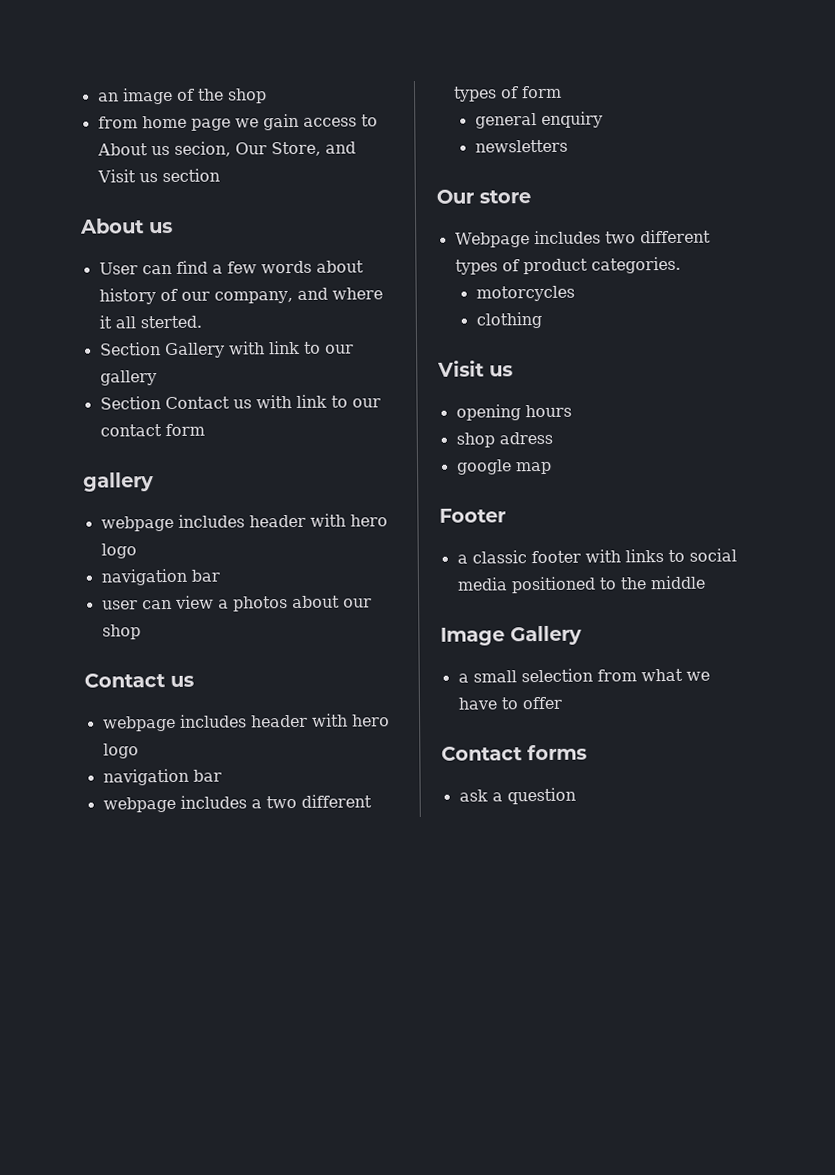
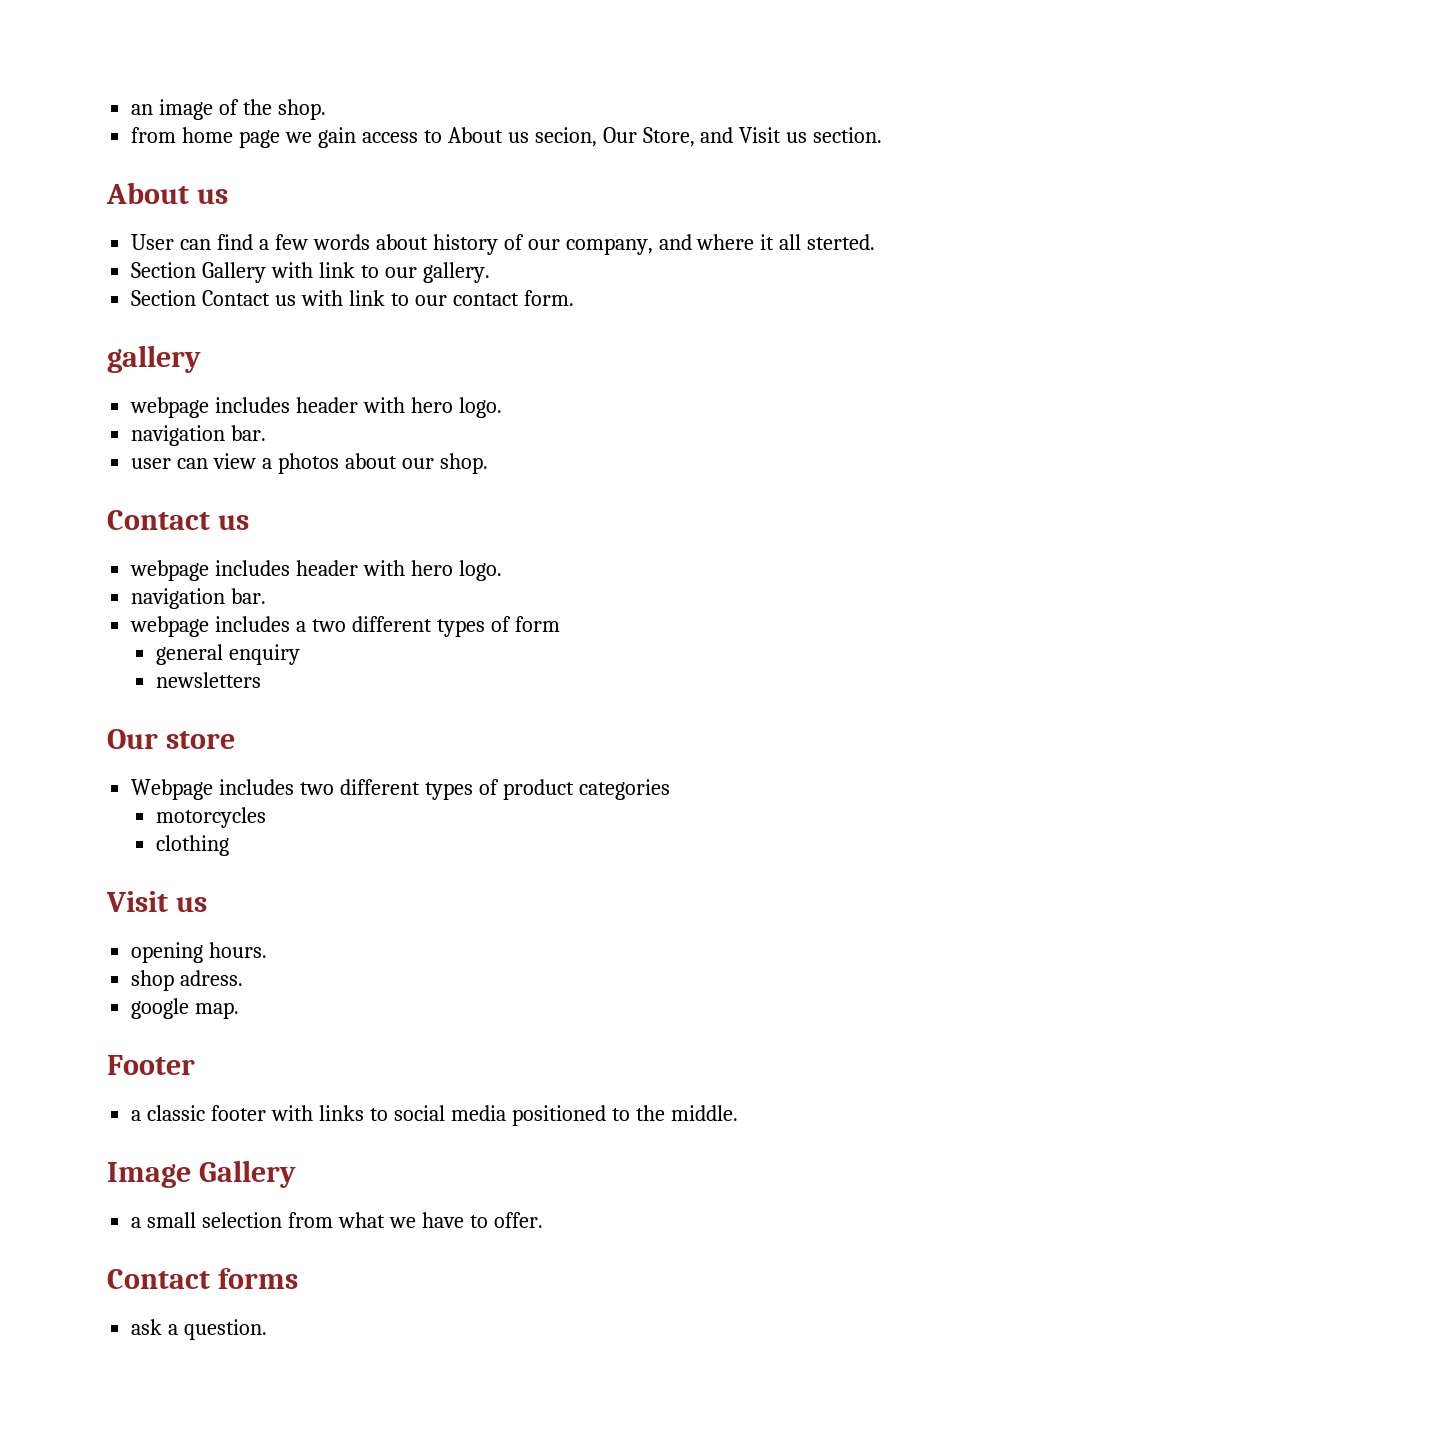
- an image of the shop
+ an image of the shop.
- from home page we gain access to About us secion, Our Store, and Visit us section
+ from home page we gain access to About us secion, Our Store, and Visit us section.
- Section Gallery with link to our gallery
+ Section Gallery with link to our gallery.
- Section Contact us with link to our contact form
+ Section Contact us with link to our contact form.
  gallery
- webpage includes header with hero logo
- navigation bar
+ webpage includes header with hero logo.
+ navigation bar.
- user can view a photos about our shop
+ user can view a photos about our shop.
  Contact us
- webpage includes header with hero logo
- navigation bar
+ webpage includes header with hero logo.
+ navigation bar.
- Webpage includes two different types of product categories.
+ Webpage includes two different types of product categories
- opening hours
- shop adress
+ opening hours.
+ shop adress.
- google map
+ google map.
- a classic footer with links to social media positioned to the middle
+ a classic footer with links to social media positioned to the middle.
- a small selection from what we have to offer
+ a small selection from what we have to offer.
- ask a question
+ ask a question.

